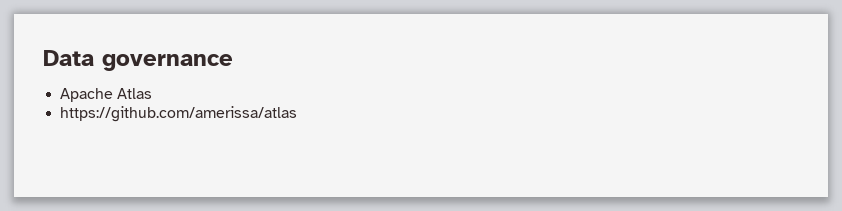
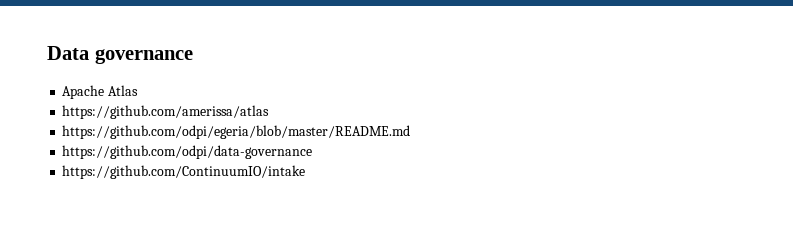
+ https://github.com/odpi/egeria/blob/master/README.md
+ https://github.com/odpi/data-governance
+ https://github.com/ContinuumIO/intake

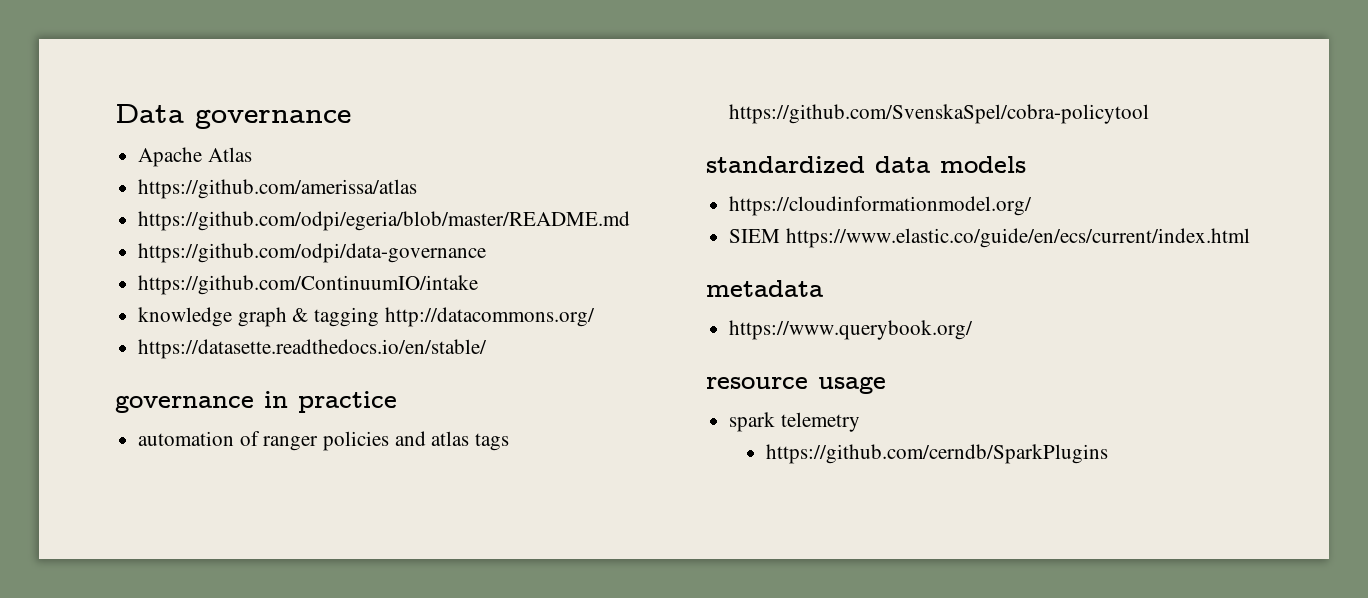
+ knowledge graph & tagging http://datacommons.org/
+ https://datasette.readthedocs.io/en/stable/
+ governance in practice
+ automation of ranger policies and atlas tags https://github.com/SvenskaSpel/cobra-policytool
+ standardized data models
+ https://cloudinformationmodel.org/
+ SIEM https://www.elastic.co/guide/en/ecs/current/index.html
+ metadata
+ https://www.querybook.org/
+ resource usage
+ spark telemetry
+ https://github.com/cerndb/SparkPlugins

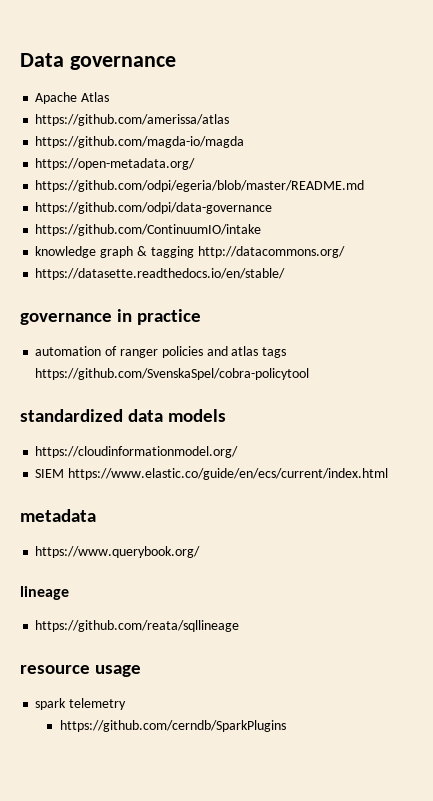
+ https://github.com/magda-io/magda
+ https://open-metadata.org/
+ lineage
+ https://github.com/reata/sqllineage

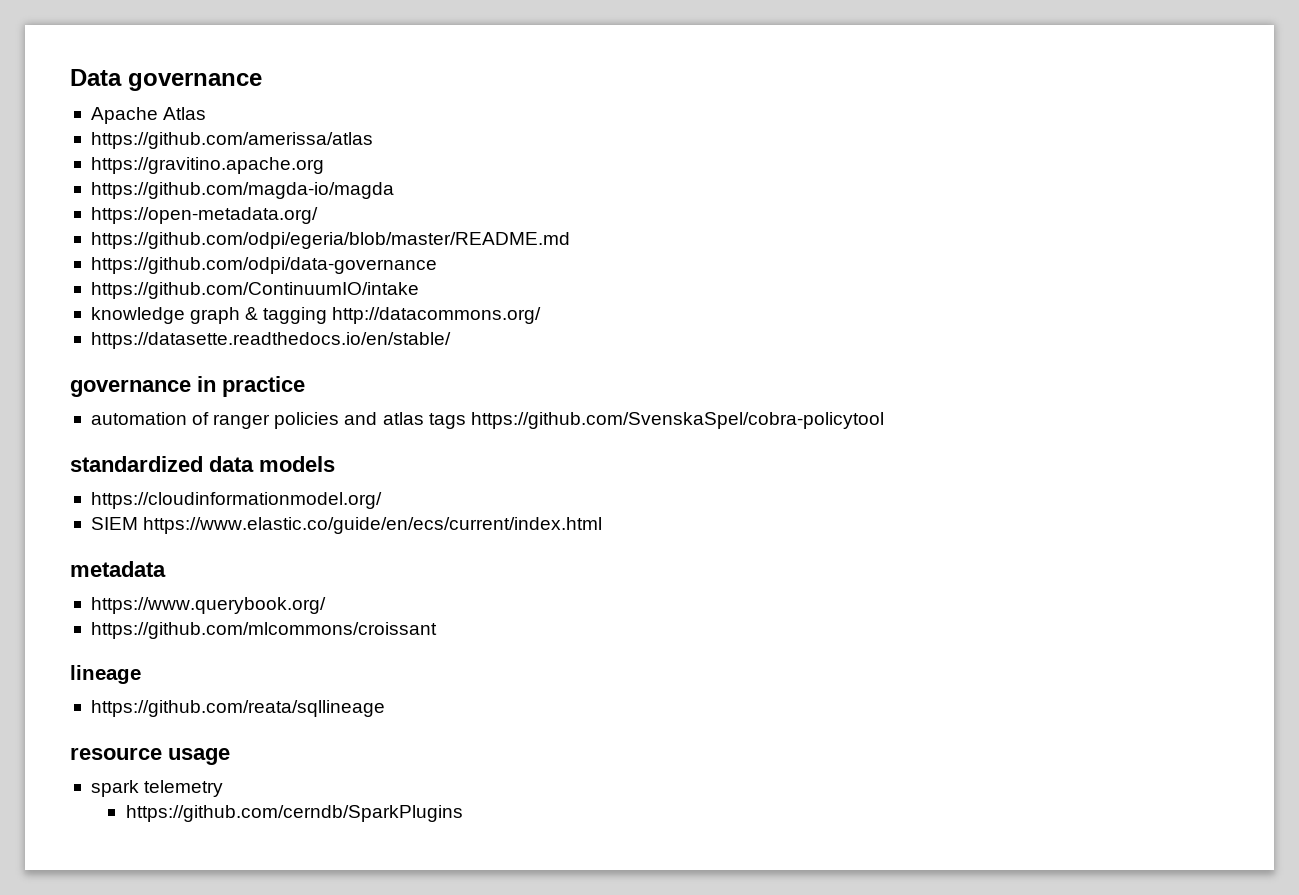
+ https://gravitino.apache.org
+ https://github.com/mlcommons/croissant

